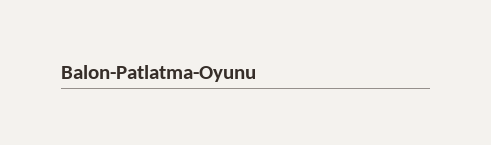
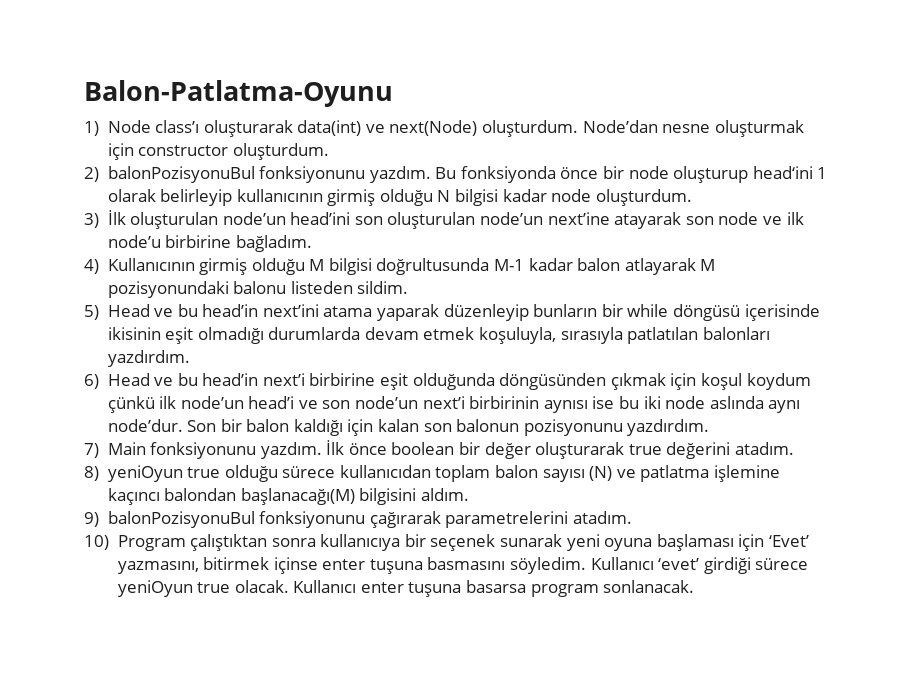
+ 1) Node class’ı oluşturarak data(int) ve next(Node) oluşturdum. Node’dan nesne oluşturmak için constructor oluşturdum.
+ 2) balonPozisyonuBul fonksiyonunu yazdım. Bu fonksiyonda önce bir node oluşturup head‘ini 1 olarak belirleyip kullanıcının girmiş olduğu N bilgisi kadar node oluşturdum.
+ 3) İlk oluşturulan node’un head’ini son oluşturulan node’un next’ine atayarak son node ve ilk node’u birbirine bağladım.
+ 4) Kullanıcının girmiş olduğu M bilgisi doğrultusunda M-1 kadar balon atlayarak M pozisyonundaki balonu listeden sildim.
+ 5) Head ve bu head’in next’ini atama yaparak düzenleyip bunların bir while döngüsü içerisinde ikisinin eşit olmadığı durumlarda devam etmek koşuluyla, sırasıyla patlatılan balonları yazdırdım.
+ 6) Head ve bu head’in next’i birbirine eşit olduğunda döngüsünden çıkmak için koşul koydum çünkü ilk node’un head’i ve son node’un next’i birbirinin aynısı ise bu iki node aslında aynı node’dur. Son bir balon kaldığı için kalan son balonun pozisyonunu yazdırdım.
+ 7) Main fonksiyonunu yazdım. İlk önce boolean bir değer oluşturarak true değerini atadım.
+ 8) yeniOyun true olduğu sürece kullanıcıdan toplam balon sayısı (N) ve patlatma işlemine kaçıncı balondan başlanacağı(M) bilgisini aldım.
+ 9) balonPozisyonuBul fonksiyonunu çağırarak parametrelerini atadım.
+ 10) Program çalıştıktan sonra kullanıcıya bir seçenek sunarak yeni oyuna başlaması için ‘Evet’ yazmasını, bitirmek içinse enter tuşuna basmasını söyledim. Kullanıcı ‘evet’ girdiği sürece yeniOyun true olacak. Kullanıcı enter tuşuna basarsa program sonlanacak.

